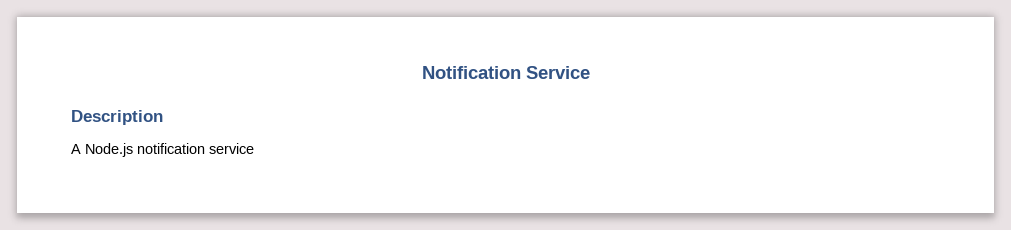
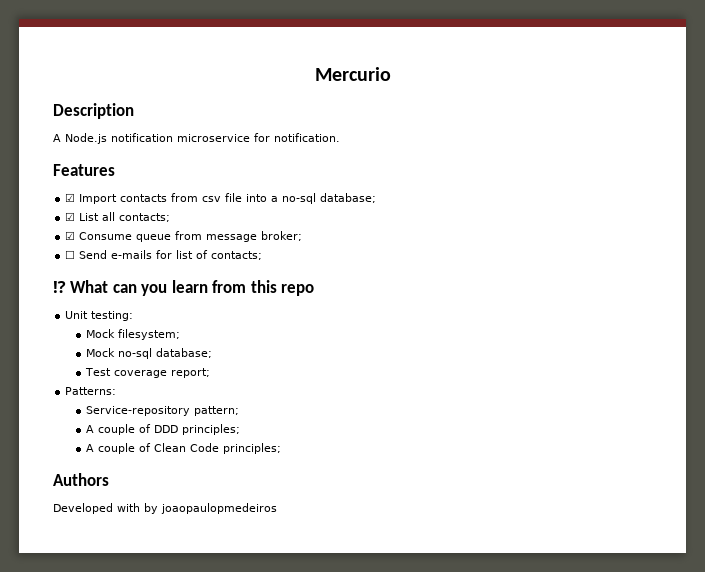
- Notification Service
+ Mercurio
- A Node.js notification service
+ A Node.js notification microservice for notification.
+ Features
+ ☑ Import contacts from csv file into a no-sql database;
+ ☑ List all contacts;
+ ☑ Consume queue from message broker;
+ ☐ Send e-mails for list of contacts;
+ ⁉ What can you learn from this repo
+ Unit testing:
+ Mock filesystem;
+ Mock no-sql database;
+ Test coverage report;
+ Patterns:
+ Service-repository pattern;
+ A couple of DDD principles;
+ A couple of Clean Code principles;
+ Authors
+ Developed with by joaopaulopmedeiros

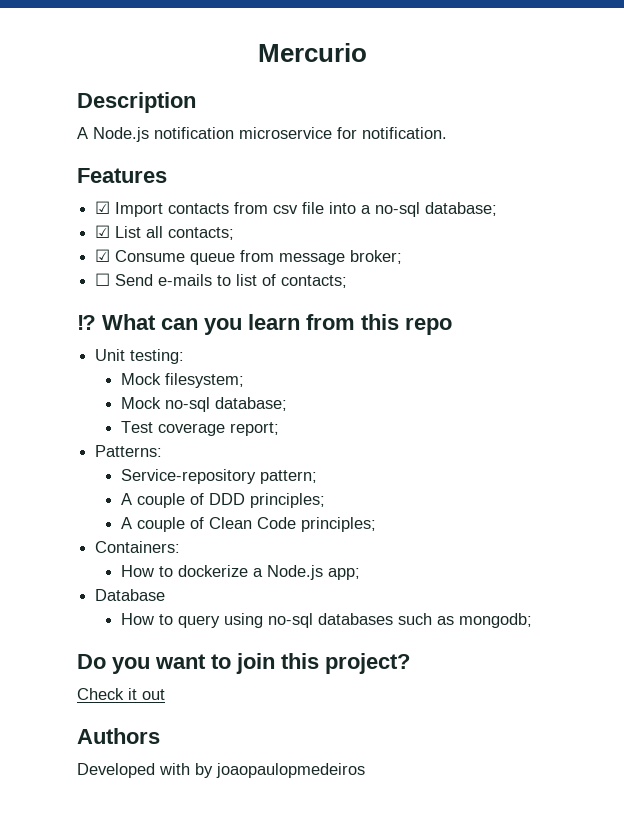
- ☐ Send e-mails for list of contacts;
+ ☐ Send e-mails to list of contacts;
+ Containers:
+ How to dockerize a Node.js app;
+ Database
+ How to query using no-sql databases such as mongodb;
+ Do you want to join this project?
+ Check it out

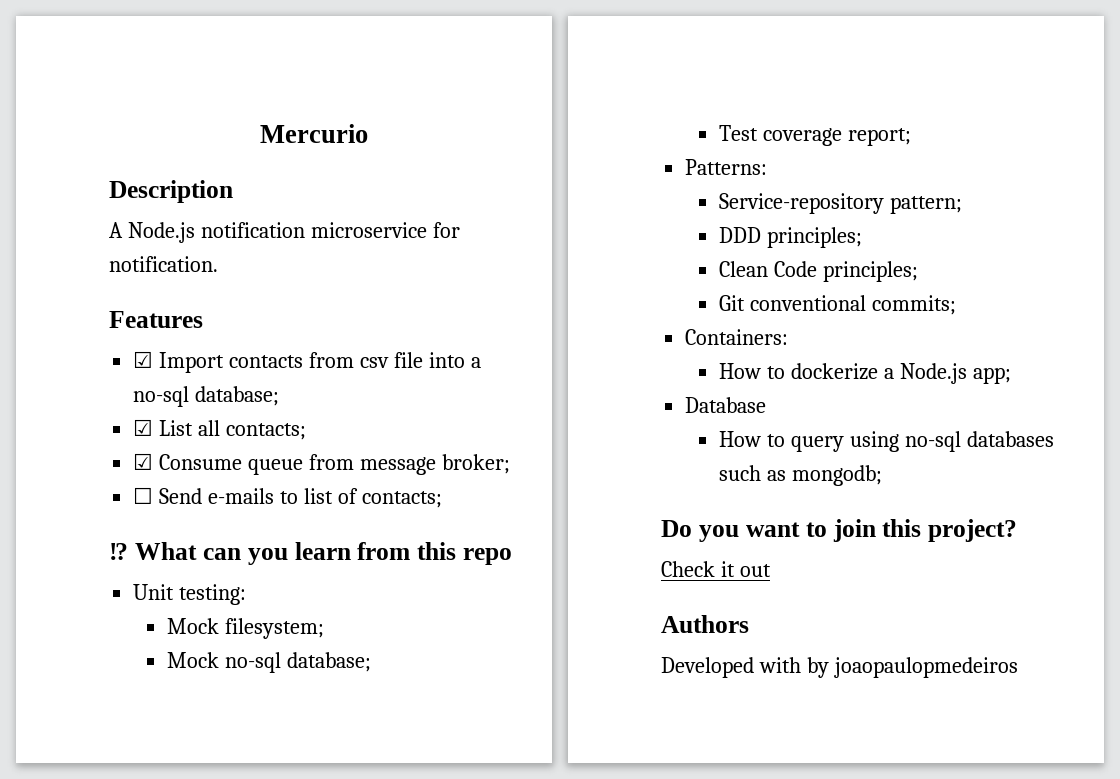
- A couple of DDD principles;
+ DDD principles;
- A couple of Clean Code principles;
+ Clean Code principles;
+ Git conventional commits;

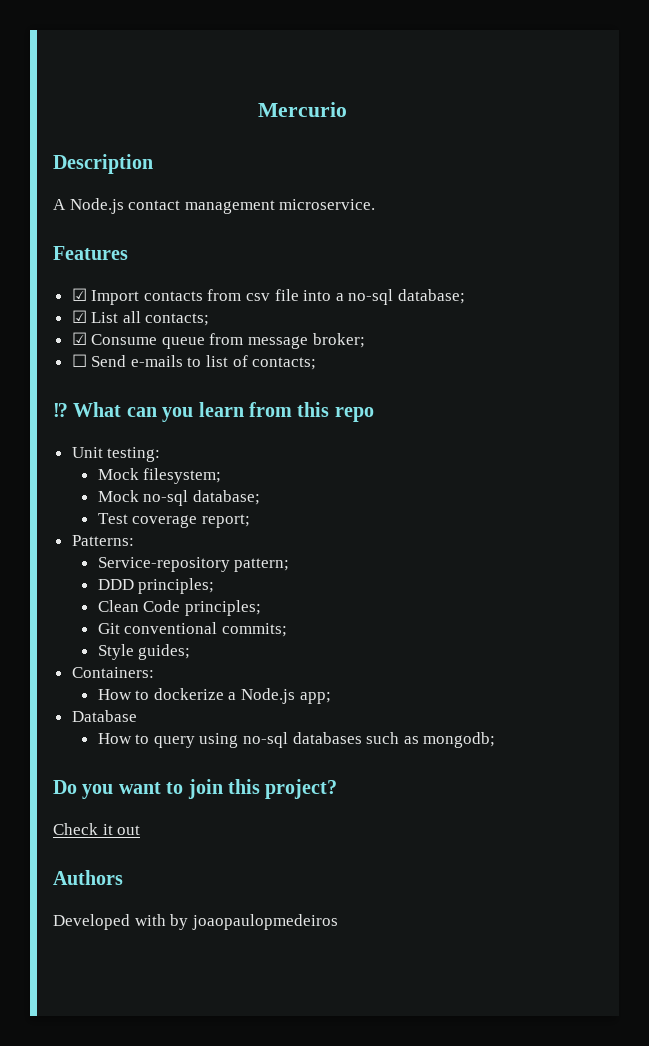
- A Node.js notification microservice for notification.
+ A Node.js contact management microservice.
+ Style guides;

